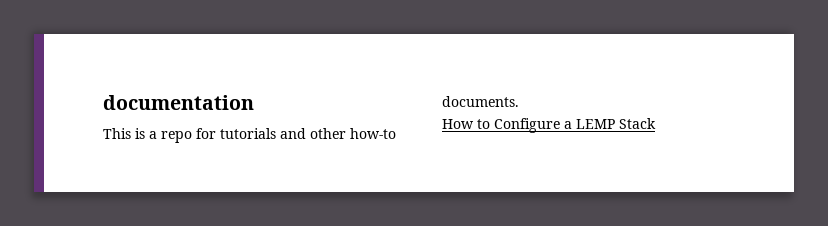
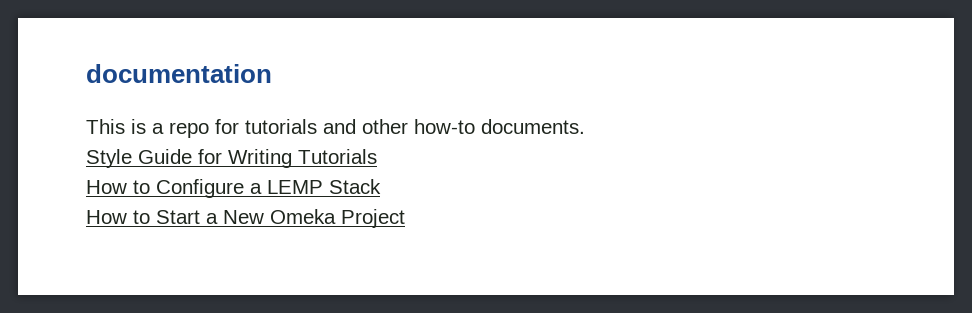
+ Style Guide for Writing Tutorials
+ How to Start a New Omeka Project

